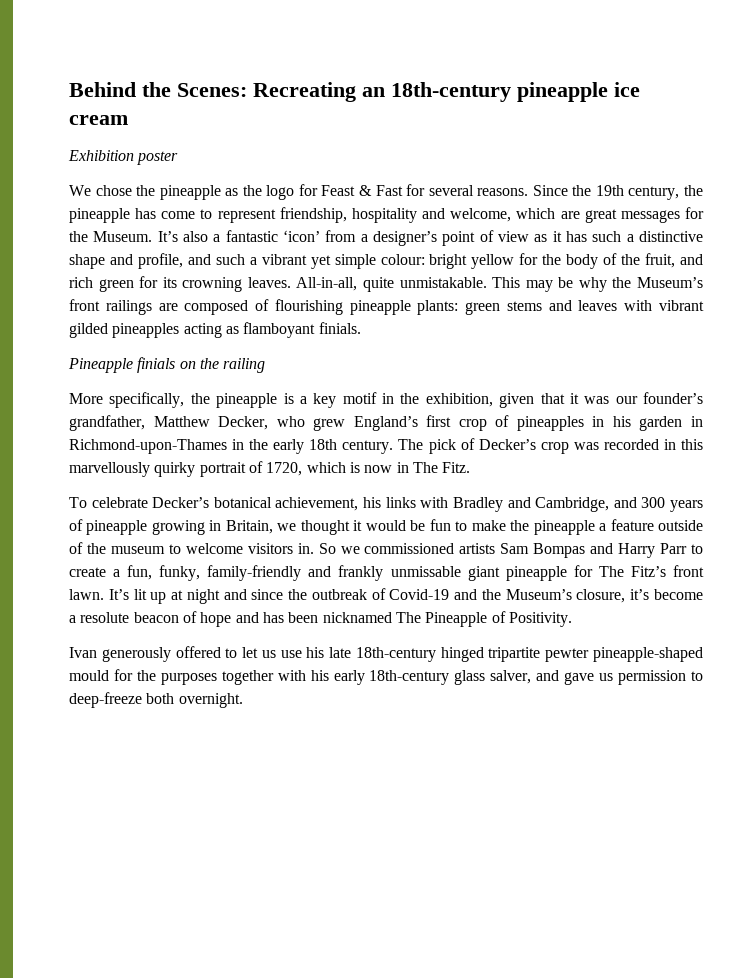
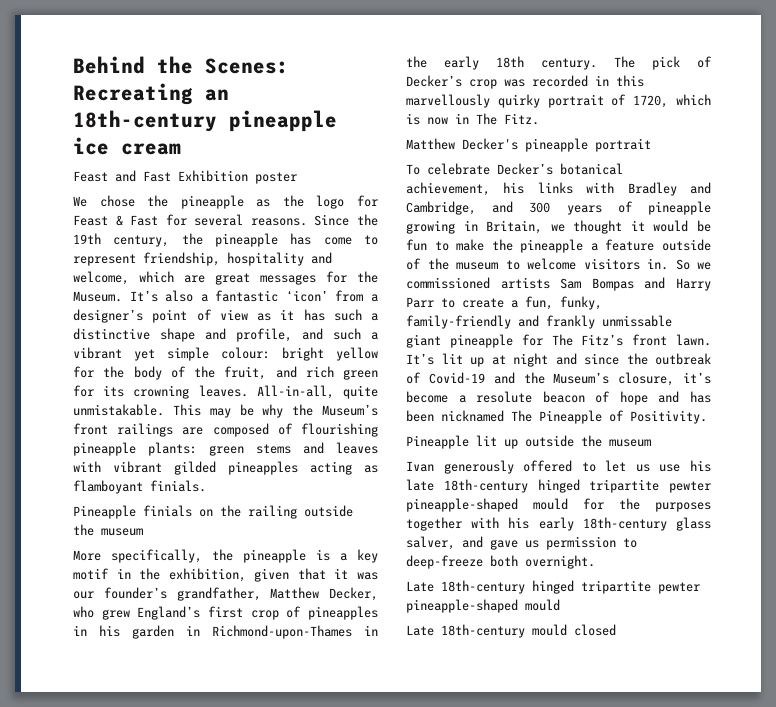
- Exhibition poster
+ Feast and Fast Exhibition poster
- Pineapple finials on the railing
+ Pineapple finials on the railing outside the museum
+ Matthew Decker's pineapple portrait
+ Pineapple lit up outside the museum
+ Late 18th-century hinged tripartite pewter pineapple-shaped mould
+ Late 18th-century mould closed

